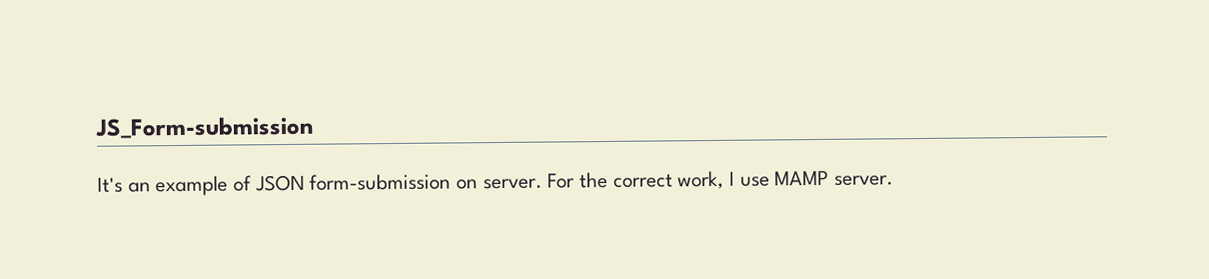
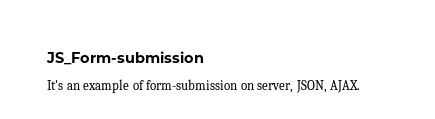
- It's an example of JSON form-submission on server. For the correct work, I use MAMP server.
+ It's an example of form-submission on server, JSON, AJAX.

